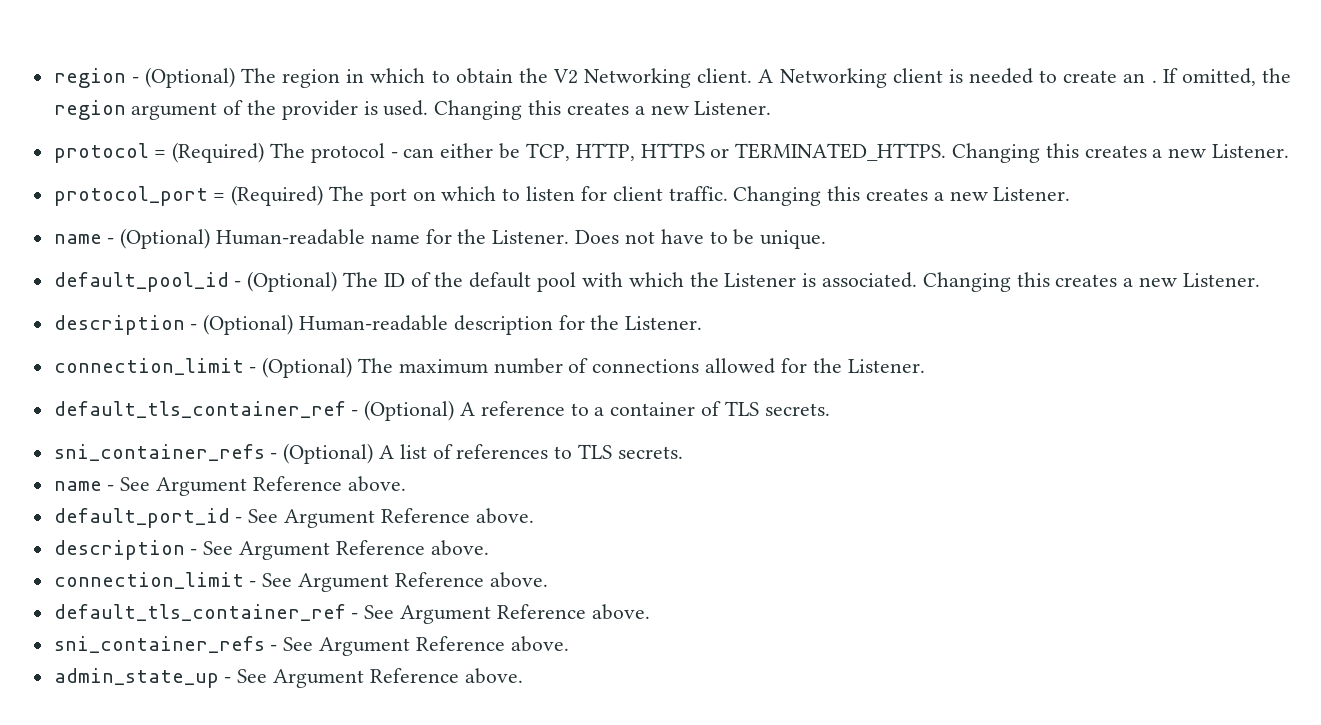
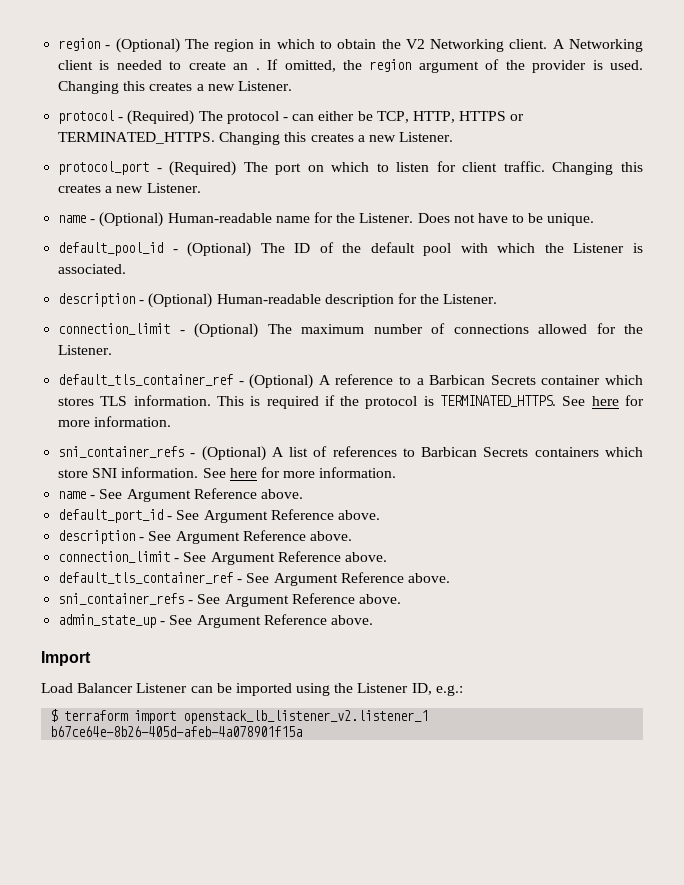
- protocol = (Required) The protocol - can either be TCP, HTTP, HTTPS or TERMINATED_HTTPS.
+ protocol - (Required) The protocol - can either be TCP, HTTP, HTTPS or TERMINATED_HTTPS.
- protocol_port = (Required) The port on which to listen for client traffic.
+ protocol_port - (Required) The port on which to listen for client traffic.
- default_pool_id - (Optional) The ID of the default pool with which the Listener is associated. Changing this creates a new Listener.
+ default_pool_id - (Optional) The ID of the default pool with which the Listener is associated.
- default_tls_container_ref - (Optional) A reference to a container of TLS secrets.
+ default_tls_container_ref - (Optional) A reference to a Barbican Secrets container which stores TLS information. This is required if the protocol is TERMINATED_HTTPS. See here for more information.
- sni_container_refs - (Optional) A list of references to TLS secrets.
+ sni_container_refs - (Optional) A list of references to Barbican Secrets containers which store SNI information. See here for more information.
+ Import
+ Load Balancer Listener can be imported using the Listener ID, e.g.:
+ $ terraform import openstack_lb_listener_v2.listener_1 b67ce64e-8b26-405d-afeb-4a078901f15a

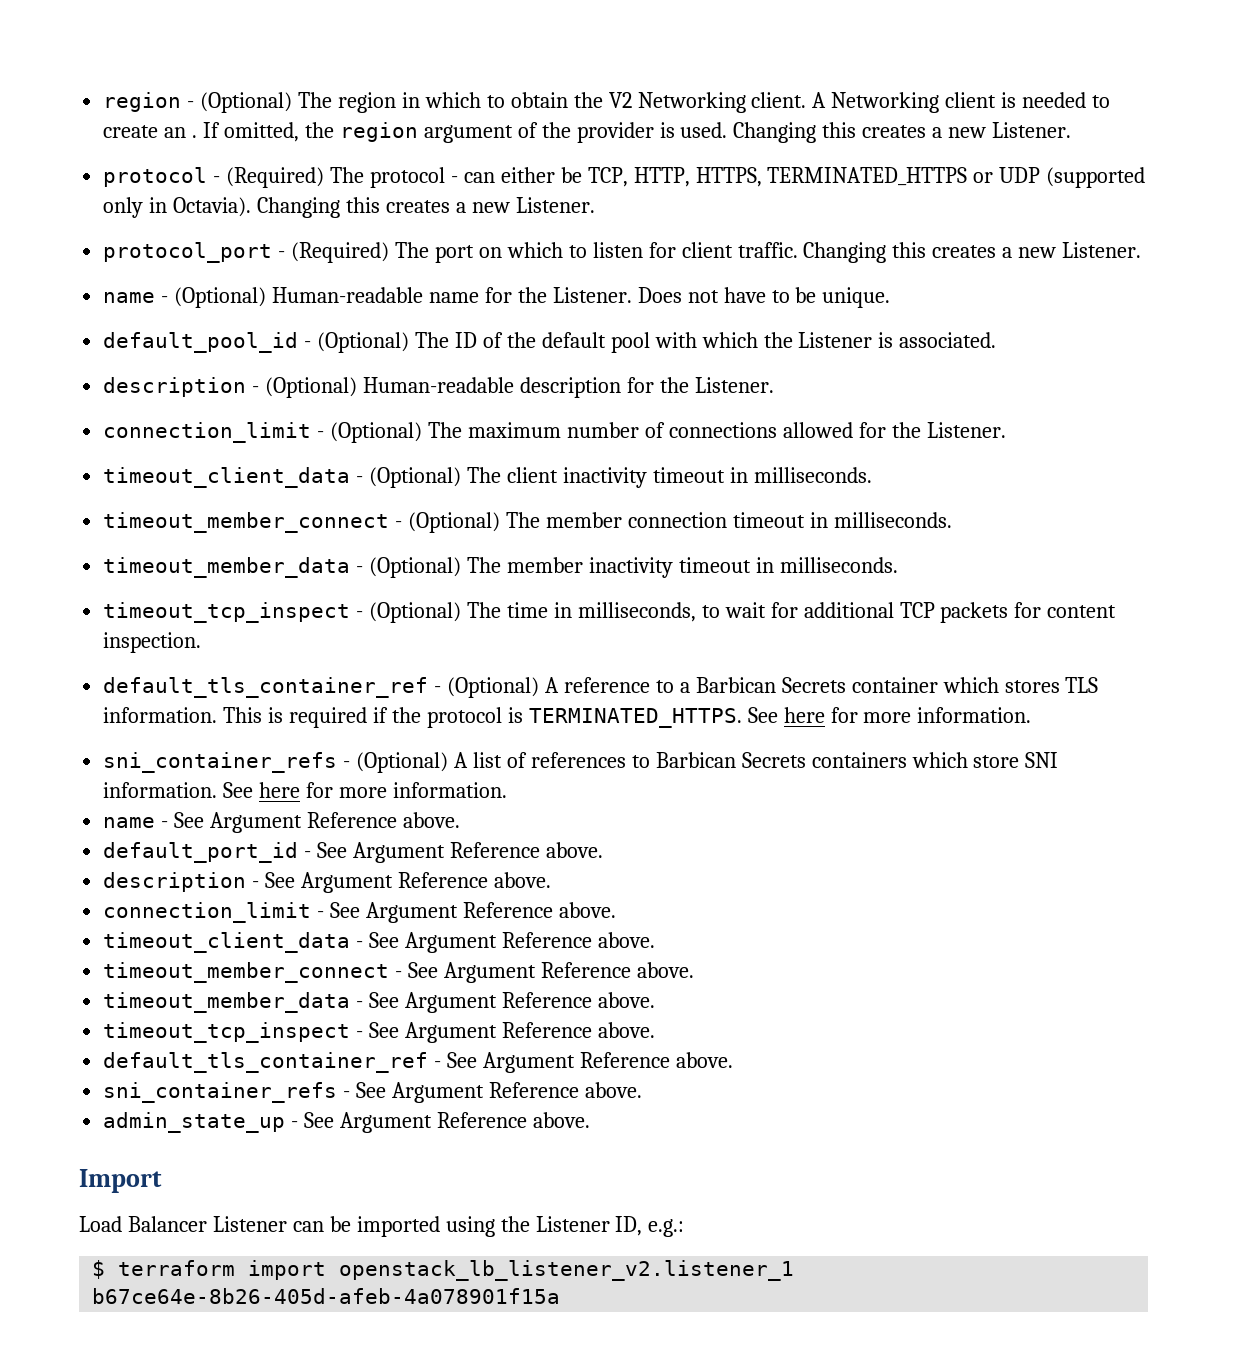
- protocol - (Required) The protocol - can either be TCP, HTTP, HTTPS or TERMINATED_HTTPS.
+ protocol - (Required) The protocol - can either be TCP, HTTP, HTTPS, TERMINATED_HTTPS or UDP (supported only in Octavia).
+ timeout_client_data - (Optional) The client inactivity timeout in milliseconds.
+ timeout_member_connect - (Optional) The member connection timeout in milliseconds.
+ timeout_member_data - (Optional) The member inactivity timeout in milliseconds.
+ timeout_tcp_inspect - (Optional) The time in milliseconds, to wait for additional TCP packets for content inspection.
+ timeout_client_data - See Argument Reference above.
+ timeout_member_connect - See Argument Reference above.
+ timeout_member_data - See Argument Reference above.
+ timeout_tcp_inspect - See Argument Reference above.

